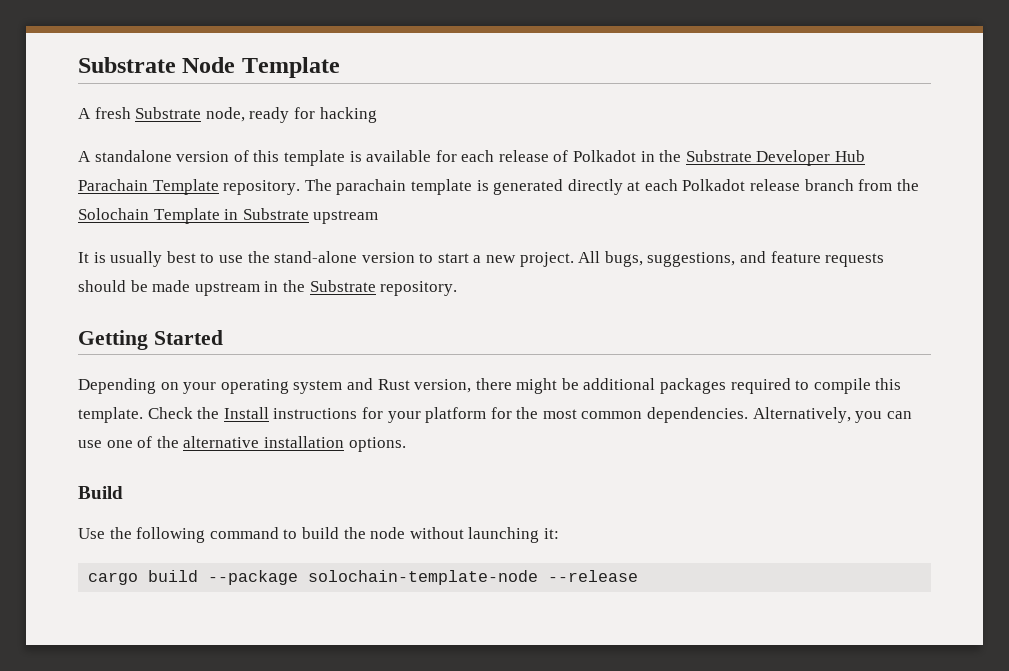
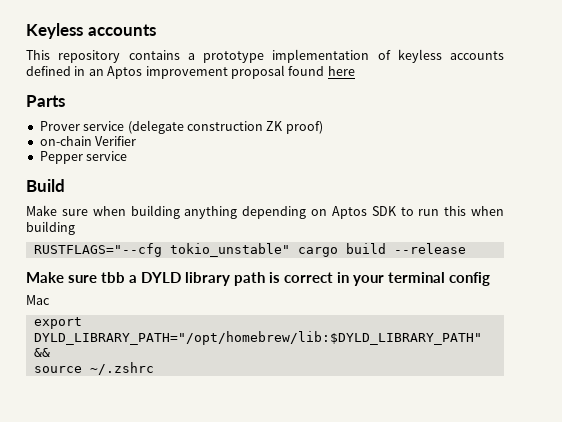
- Substrate Node Template
- A fresh Substrate node, ready for hacking
- A standalone version of this template is available for each release of Polkadot in the Substrate Developer Hub Parachain Template repository. The parachain template is generated directly at each Polkadot release branch from the Solochain Template in Substrate upstream
- It is usually best to use the stand-alone version to start a new project. All bugs, suggestions, and feature requests should be made upstream in the Substrate repository.
- Getting Started
- Depending on your operating system and Rust version, there might be additional packages required to compile this template. Check the Install instructions for your platform for the most common dependencies. Alternatively, you can use one of the alternative installation options.
+ Keyless accounts
+ This repository contains a prototype implementation of keyless accounts defined in an Aptos improvement proposal found here
+ Parts
+ Prover service (delegate construction ZK proof)
+ on-chain Verifier
+ Pepper service
  Build
- Use the following command to build the node without launching it:
- cargo build --package solochain-template-node --release
+ Make sure when building anything depending on Aptos SDK to run this when building
+ RUSTFLAGS="--cfg tokio_unstable" cargo build --release
+ Make sure tbb a DYLD library path is correct in your terminal config
+ Mac
+ export DYLD_LIBRARY_PATH="/opt/homebrew/lib:$DYLD_LIBRARY_PATH" &&
+ source ~/.zshrc

